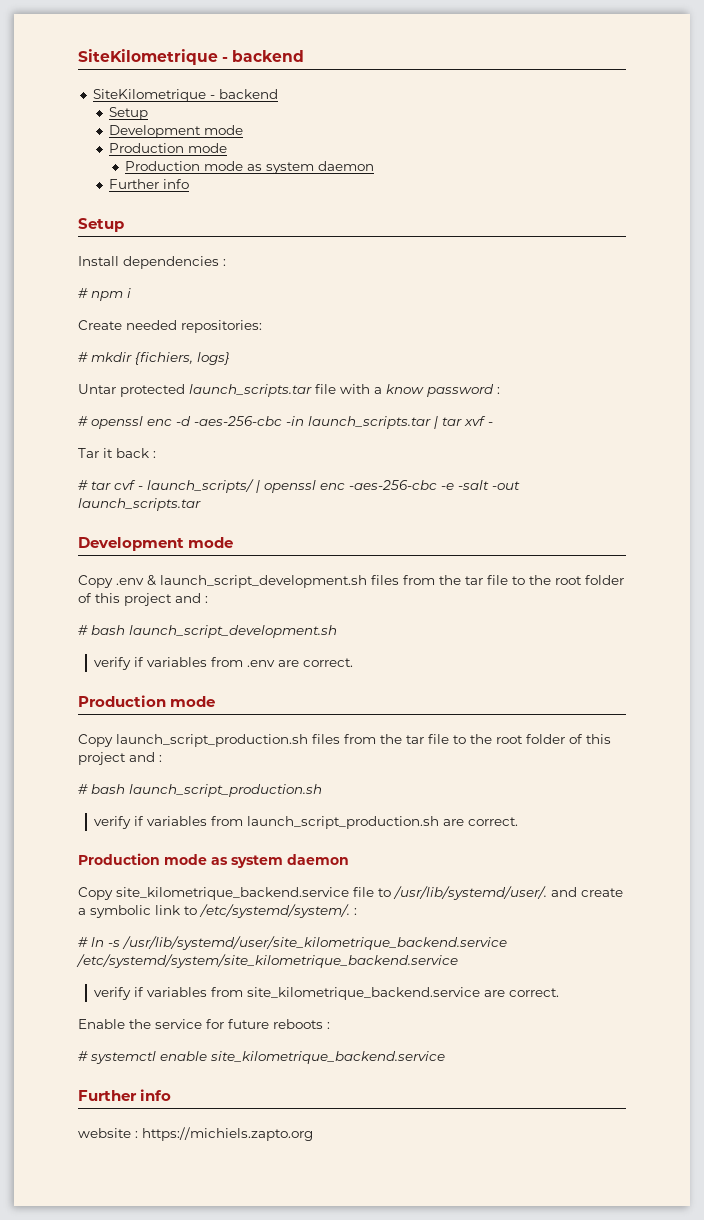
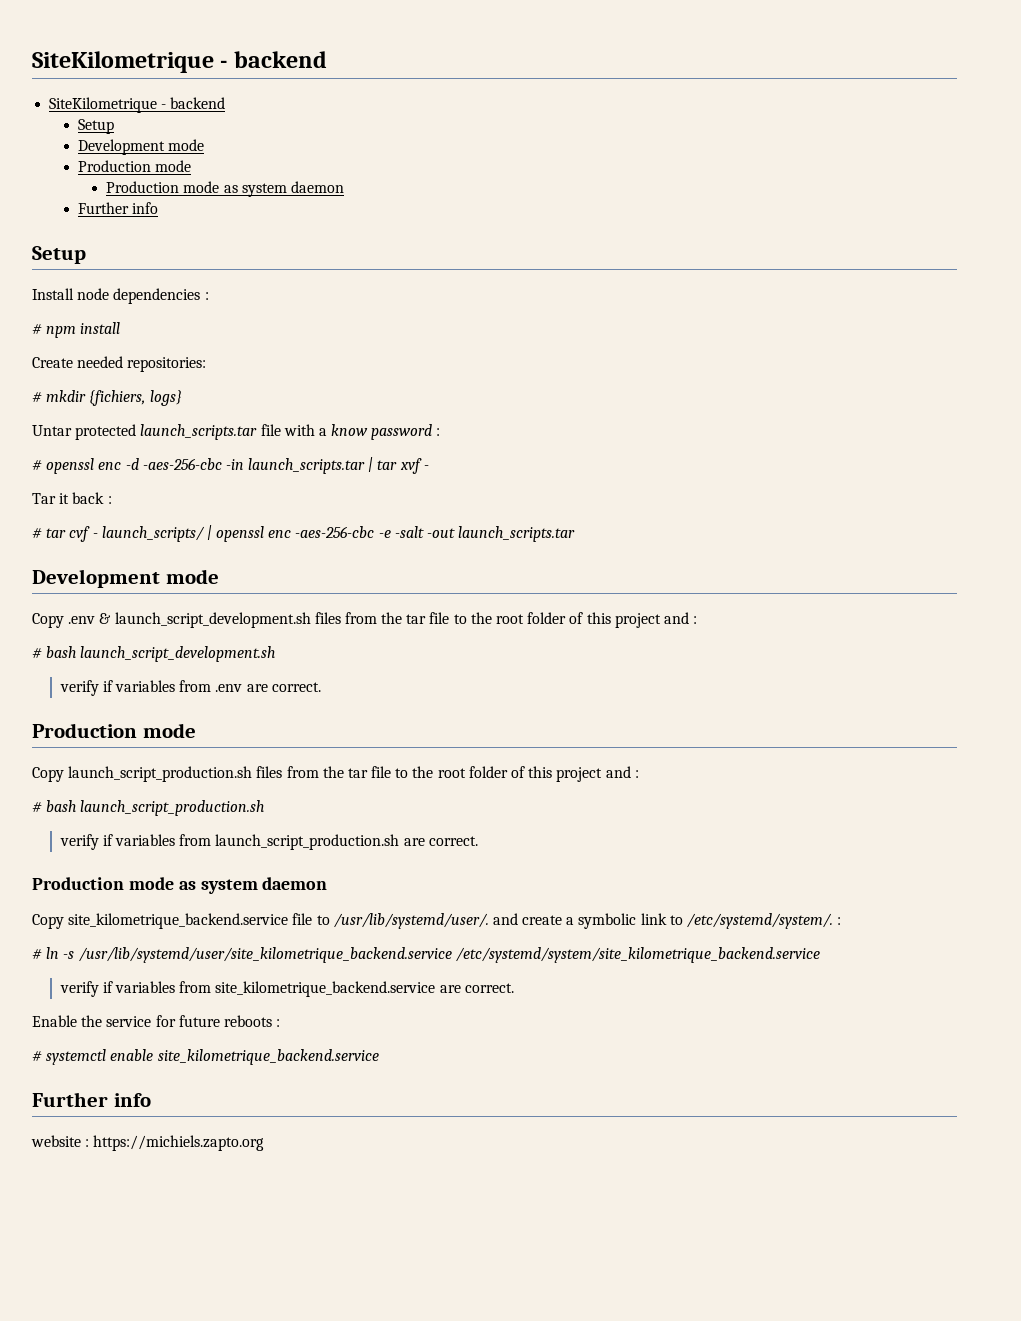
- Install dependencies :
+ Install node dependencies :
- # npm i
+ # npm install

